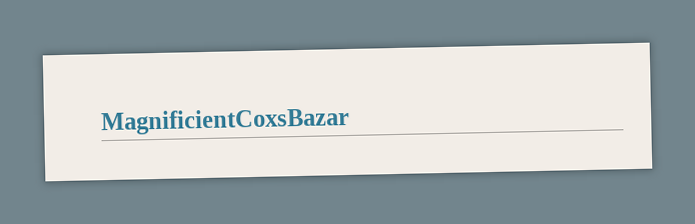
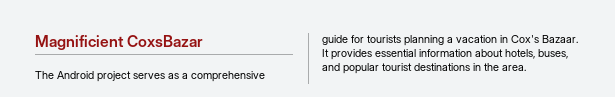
- MagnificientCoxsBazar
+ Magnificient CoxsBazar
+ The Android project serves as a comprehensive guide for tourists planning a vacation in Cox's Bazaar. It provides essential information about hotels, buses, and popular tourist destinations in the area.

